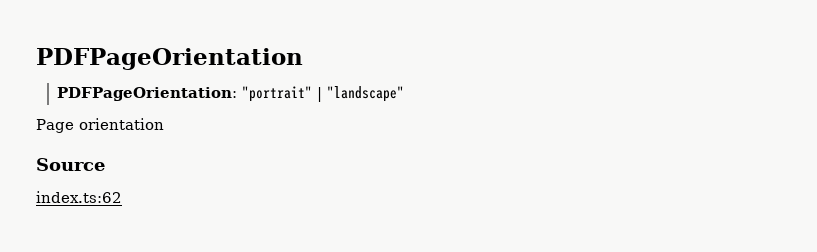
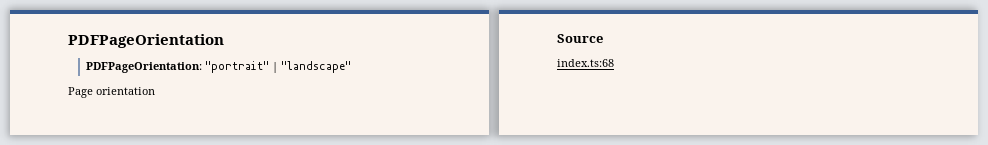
- index.ts:62
+ index.ts:68

